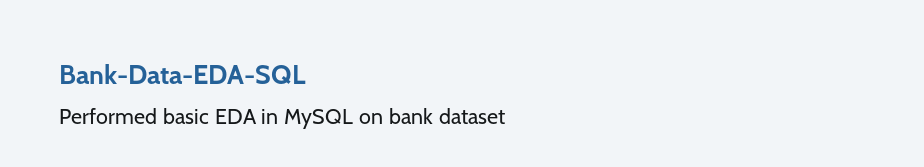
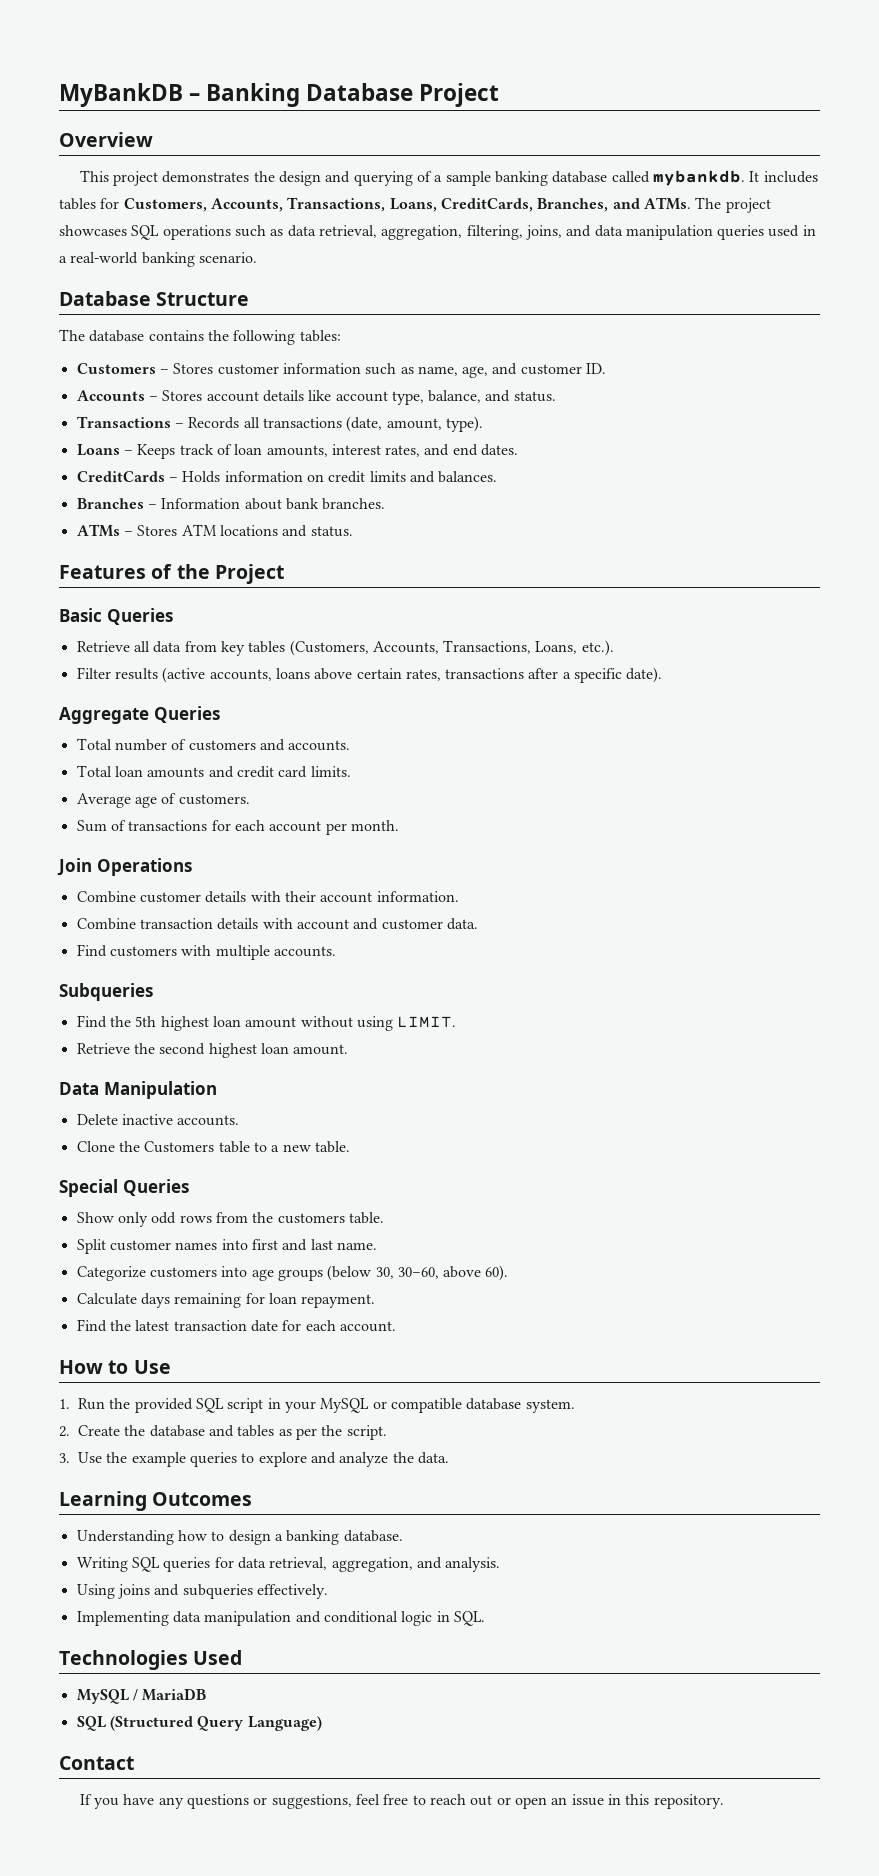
- Bank-Data-EDA-SQL
- Performed basic EDA in MySQL on bank dataset
+ MyBankDB – Banking Database Project
+ Overview
+ This project demonstrates the design and querying of a sample banking database called mybankdb. It includes tables for Customers, Accounts, Transactions, Loans, CreditCards, Branches, and ATMs. The project showcases SQL operations such as data retrieval, aggregation, filtering, joins, and data manipulation queries used in a real-world banking scenario.
+ Database Structure
+ The database contains the following tables:
+ Customers – Stores customer information such as name, age, and customer ID.
+ Accounts – Stores account details like account type, balance, and status.
+ Transactions – Records all transactions (date, amount, type).
+ Loans – Keeps track of loan amounts, interest rates, and end dates.
+ CreditCards – Holds information on credit limits and balances.
+ Branches – Information about bank branches.
+ ATMs – Stores ATM locations and status.
+ Features of the Project
+ Basic Queries
+ Retrieve all data from key tables (Customers, Accounts, Transactions, Loans, etc.).
+ Filter results (active accounts, loans above certain rates, transactions after a specific date).
+ Aggregate Queries
+ Total number of customers and accounts.
+ Total loan amounts and credit card limits.
+ Average age of customers.
+ Sum of transactions for each account per month.
+ Join Operations
+ Combine customer details with their account information.
+ Combine transaction details with account and customer data.
+ Find customers with multiple accounts.
+ Subqueries
+ Find the 5th highest loan amount without using LIMIT.
+ Retrieve the second highest loan amount.
+ Data Manipulation
+ Delete inactive accounts.
+ Clone the Customers table to a new table.
+ Special Queries
+ Show only odd rows from the customers table.
+ Split customer names into first and last name.
+ Categorize customers into age groups (below 30, 30–60, above 60).
+ Calculate days remaining for loan repayment.
+ Find the latest transaction date for each account.
+ How to Use
+ 1. Run the provided SQL script in your MySQL or compatible database system.
+ 2. Create the database and tables as per the script.
+ 3. Use the example queries to explore and analyze the data.
+ Learning Outcomes
+ Understanding how to design a banking database.
+ Writing SQL queries for data retrieval, aggregation, and analysis.
+ Using joins and subqueries effectively.
+ Implementing data manipulation and conditional logic in SQL.
+ Technologies Used
+ MySQL / MariaDB
+ SQL (Structured Query Language)
+ Contact
+ If you have any questions or suggestions, feel free to reach out or open an issue in this repository.

